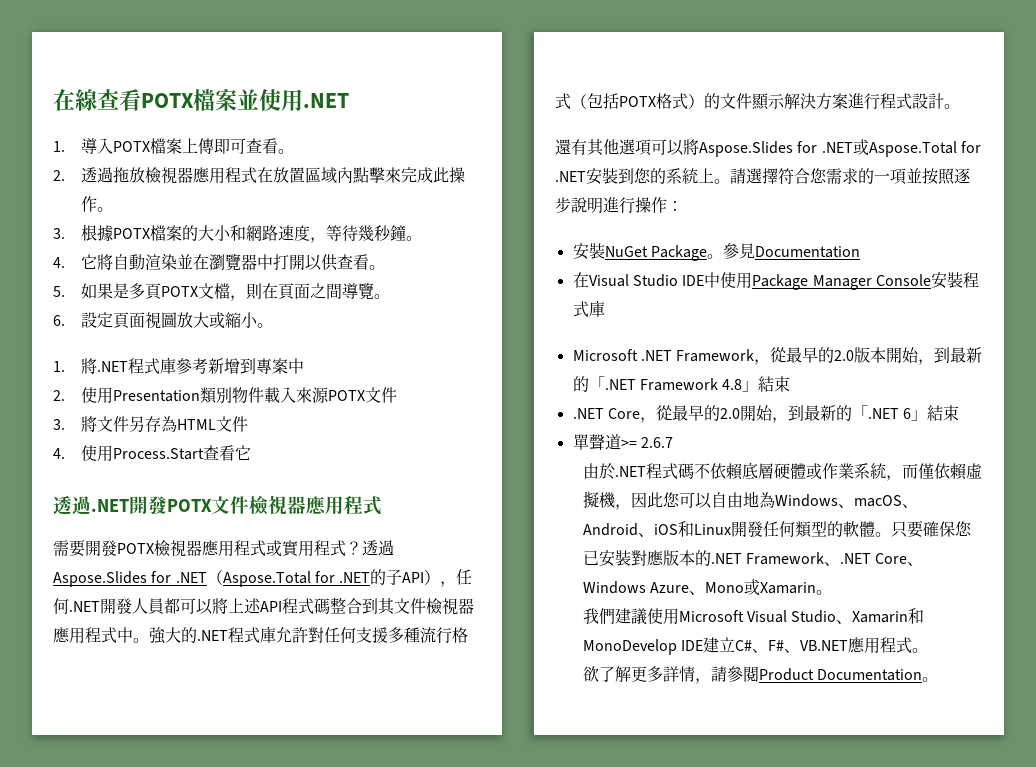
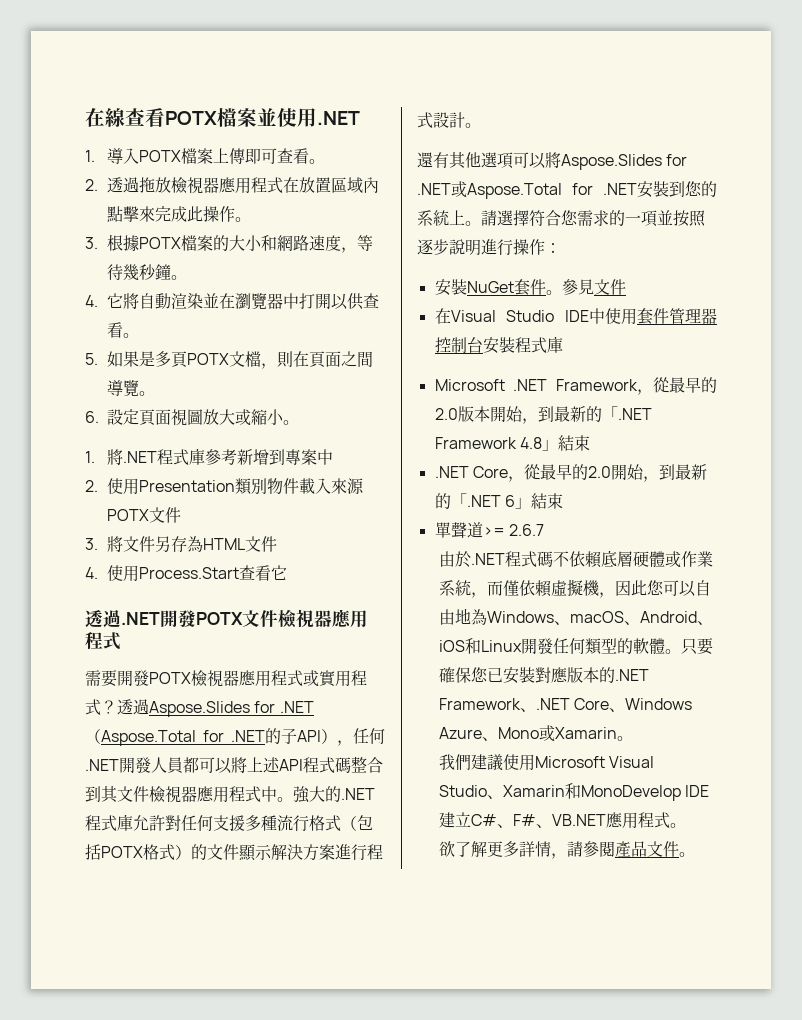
- 安裝NuGet Package。參見Documentation
+ 安裝NuGet套件。參見文件
- 在Visual Studio IDE中使用Package Manager Console安裝程式庫
+ 在Visual Studio IDE中使用套件管理器控制台安裝程式庫
- 欲了解更多詳情，請參閱Product Documentation。
+ 欲了解更多詳情，請參閱產品文件。

